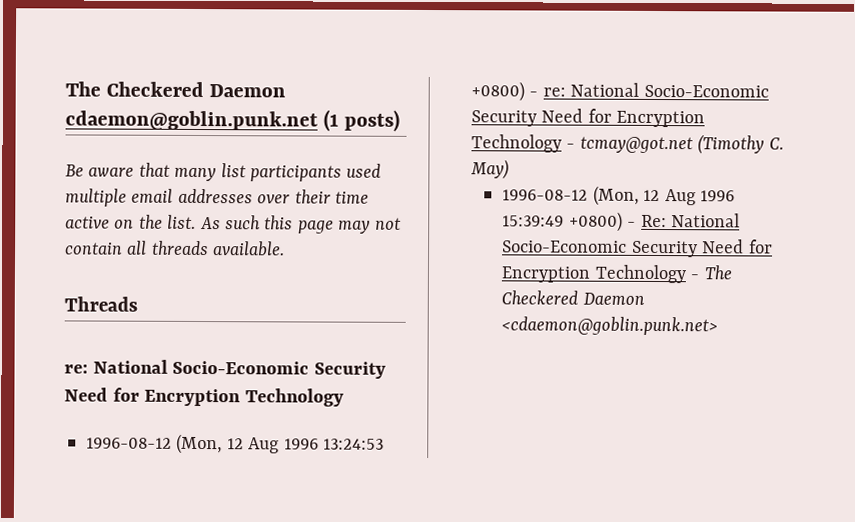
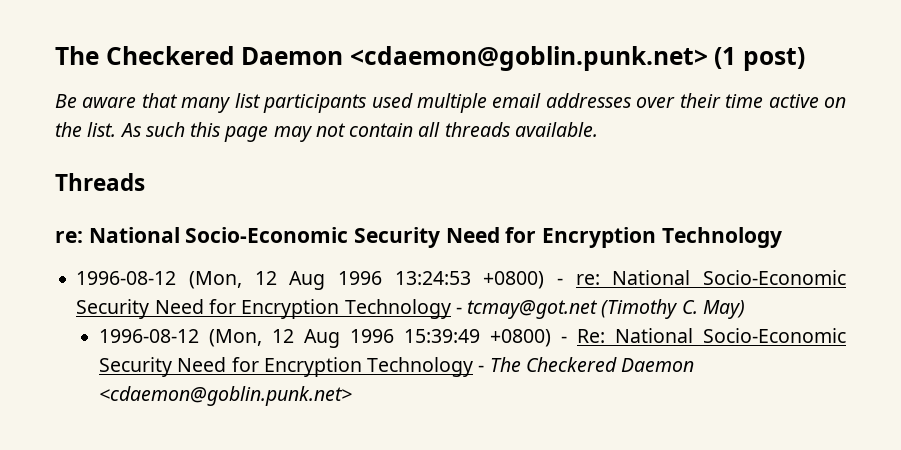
- The Checkered Daemon cdaemon@goblin.punk.net (1 posts)
+ The Checkered Daemon <cdaemon@goblin.punk.net> (1 post)

